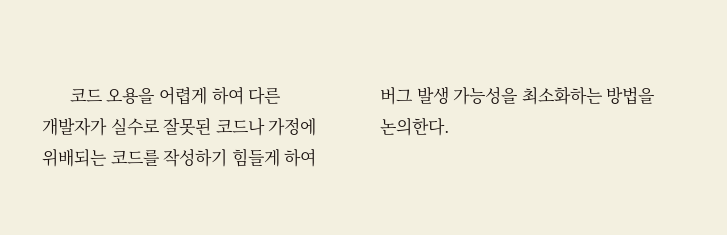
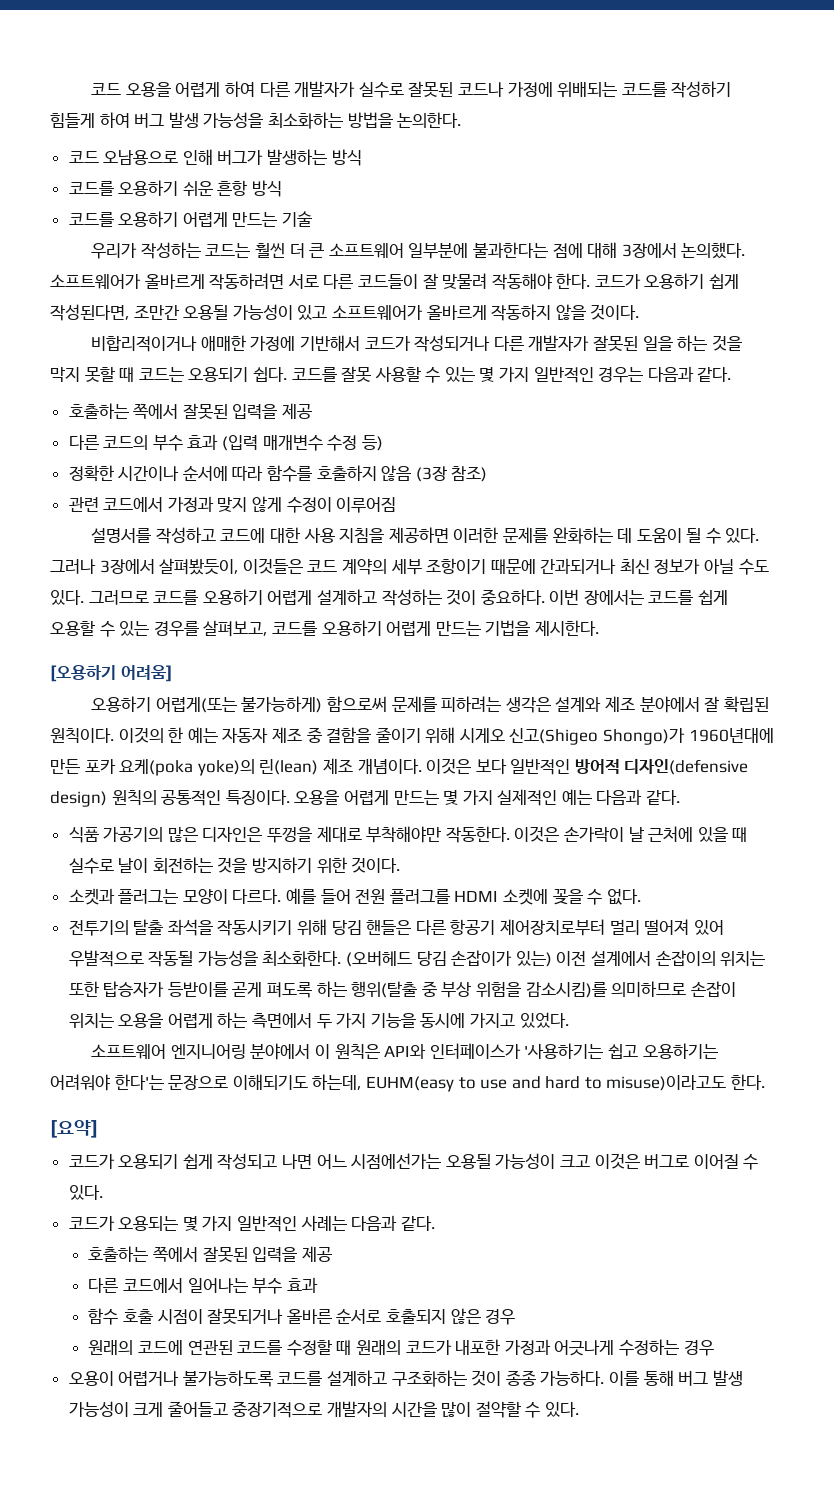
+ 코드 오남용으로 인해 버그가 발생하는 방식
+ 코드를 오용하기 쉬운 흔항 방식
+ 코드를 오용하기 어렵게 만드는 기술
+ 우리가 작성하는 코드는 훨씬 더 큰 소프트웨어 일부분에 불과한다는 점에 대해 3장에서 논의했다. 소프트웨어가 올바르게 작동하려면 서로 다른 코드들이 잘 맞물려 작동해야 한다. 코드가 오용하기 쉽게 작성된다면, 조만간 오용될 가능성이 있고 소프트웨어가 올바르게 작동하지 않을 것이다.
+ 비합리적이거나 애매한 가정에 기반해서 코드가 작성되거나 다른 개발자가 잘못된 일을 하는 것을 막지 못할 때 코드는 오용되기 쉽다. 코드를 잘못 사용할 수 있는 몇 가지 일반적인 경우는 다음과 같다.
+ 호출하는 쪽에서 잘못된 입력을 제공
+ 다른 코드의 부수 효과 (입력 매개변수 수정 등)
+ 정확한 시간이나 순서에 따라 함수를 호출하지 않음 (3장 참조)
+ 관련 코드에서 가정과 맞지 않게 수정이 이루어짐
+ 설명서를 작성하고 코드에 대한 사용 지침을 제공하면 이러한 문제를 완화하는 데 도움이 될 수 있다. 그러나 3장에서 살펴봤듯이, 이것들은 코드 계약의 세부 조항이기 때문에 간과되거나 최신 정보가 아닐 수도 있다. 그러므로 코드를 오용하기 어렵게 설계하고 작성하는 것이 중요하다. 이번 장에서는 코드를 쉽게 오용할 수 있는 경우를 살펴보고, 코드를 오용하기 어렵게 만드는 기법을 제시한다.
+ [오용하기 어려움]
+ 오용하기 어렵게(또는 불가능하게) 함으로써 문제를 피하려는 생각은 설계와 제조 분야에서 잘 확립된 원칙이다. 이것의 한 예는 자동자 제조 중 결함을 줄이기 위해 시게오 신고(Shigeo Shongo)가 1960년대에 만든 포카 요케(poka yoke)의 린(lean) 제조 개념이다. 이것은 보다 일반적인 방어적 디자인(defensive design) 원칙의 공통적인 특징이다. 오용을 어렵게 만드는 몇 가지 실제적인 예는 다음과 같다.
+ 식품 가공기의 많은 디자인은 뚜껑을 제대로 부착해야만 작동한다. 이것은 손가락이 날 근처에 있을 때 실수로 날이 회전하는 것을 방지하기 위한 것이다.
+ 소켓과 플러그는 모양이 다르다. 예를 들어 전원 플러그를 HDMI 소켓에 꽂을 수 없다.
+ 전투기의 탈출 좌석을 작동시키기 위해 당김 핸들은 다른 항공기 제어장치로부터 멀리 떨어져 있어 우발적으로 작동될 가능성을 최소화한다. (오버헤드 당김 손잡이가 있는) 이전 설계에서 손잡이의 위치는 또한 탑승자가 등받이를 곧게 펴도록 하는 행위(탈출 중 부상 위험을 감소시킴)를 의미하므로 손잡이 위치는 오용을 어렵게 하는 측면에서 두 가지 기능을 동시에 가지고 있었다.
+ 소프트웨어 엔지니어링 분야에서 이 원칙은 API와 인터페이스가 '사용하기는 쉽고 오용하기는 어려워야 한다'는 문장으로 이해되기도 하는데, EUHM(easy to use and hard to misuse)이라고도 한다.
+ [요약]
+ 코드가 오용되기 쉽게 작성되고 나면 어느 시점에선가는 오용될 가능성이 크고 이것은 버그로 이어질 수 있다.
+ 코드가 오용되는 몇 가지 일반적인 사례는 다음과 같다.
+ 호출하는 쪽에서 잘못된 입력을 제공
+ 다른 코드에서 일어나는 부수 효과
+ 함수 호출 시점이 잘못되거나 올바른 순서로 호출되지 않은 경우
+ 원래의 코드에 연관된 코드를 수정할 때 원래의 코드가 내포한 가정과 어긋나게 수정하는 경우
+ 오용이 어렵거나 불가능하도록 코드를 설계하고 구조화하는 것이 종종 가능하다. 이를 통해 버그 발생 가능성이 크게 줄어들고 중장기적으로 개발자의 시간을 많이 절약할 수 있다.

